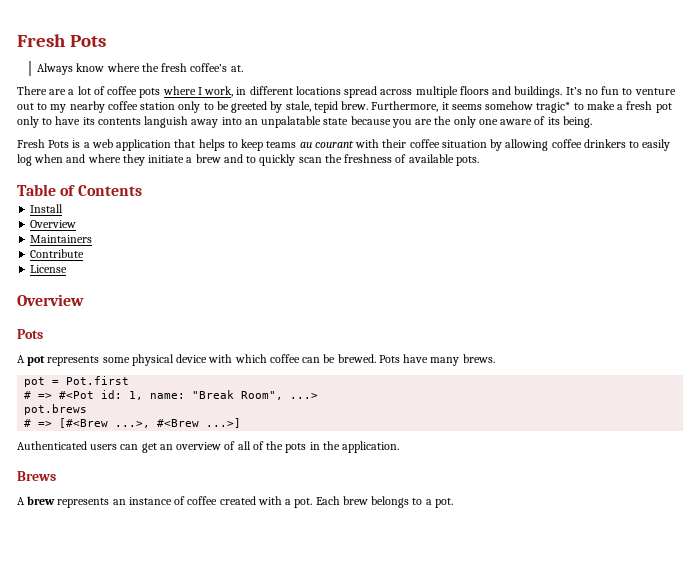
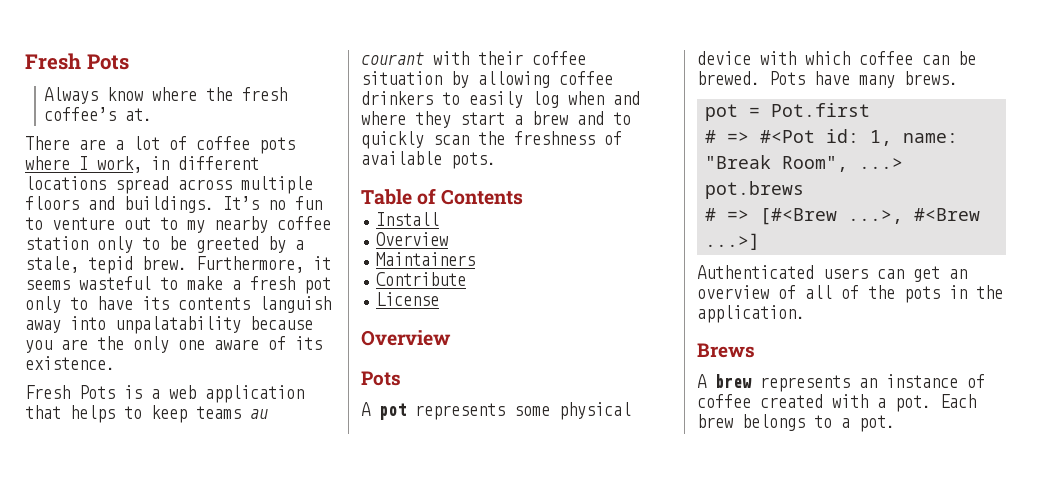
- It’s no fun to venture out to my nearby coffee station only to be greeted by stale, tepid brew.
+ It’s no fun to venture out to my nearby coffee station only to be greeted by a stale, tepid brew.
- Furthermore, it seems somehow tragic* to make a fresh pot only to have its contents languish away into an unpalatable state because you are the only one aware of its being.
+ Furthermore, it seems wasteful to make a fresh pot only to have its contents languish away into unpalatability because you are the only one aware of its existence.
- Fresh Pots is a web application that helps to keep teams au courant with their coffee situation by allowing coffee drinkers to easily log when and where they initiate a brew and to quickly scan the freshness of available pots.
+ Fresh Pots is a web application that helps to keep teams au courant with their coffee situation by allowing coffee drinkers to easily log when and where they start a brew and to quickly scan the freshness of available pots.

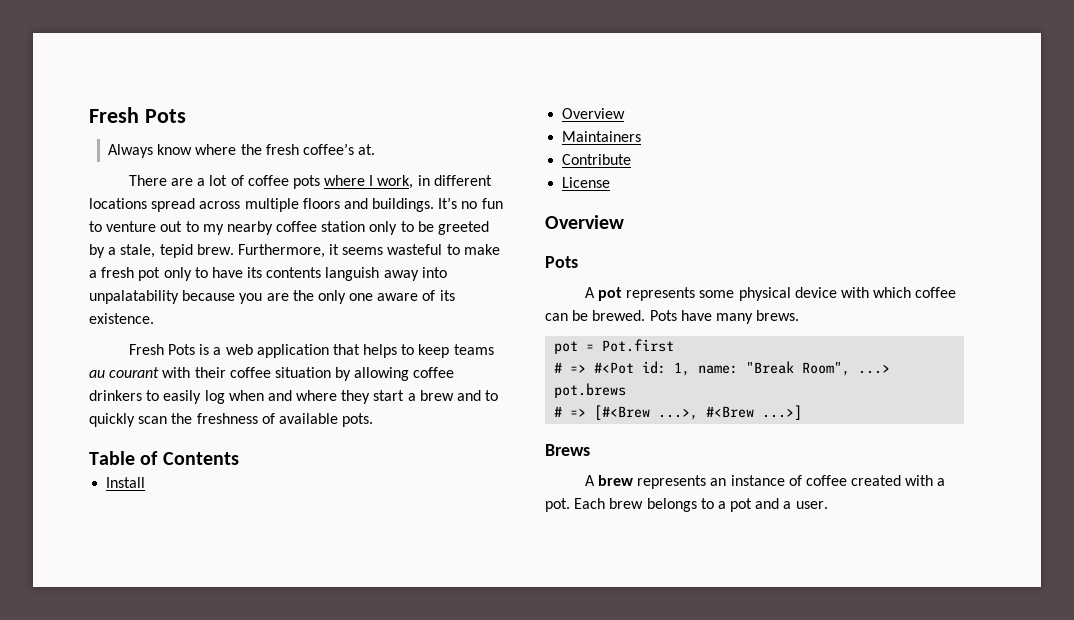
- Authenticated users can get an overview of all of the pots in the application.
- Each brew belongs to a pot.
+ Each brew belongs to a pot and a user.

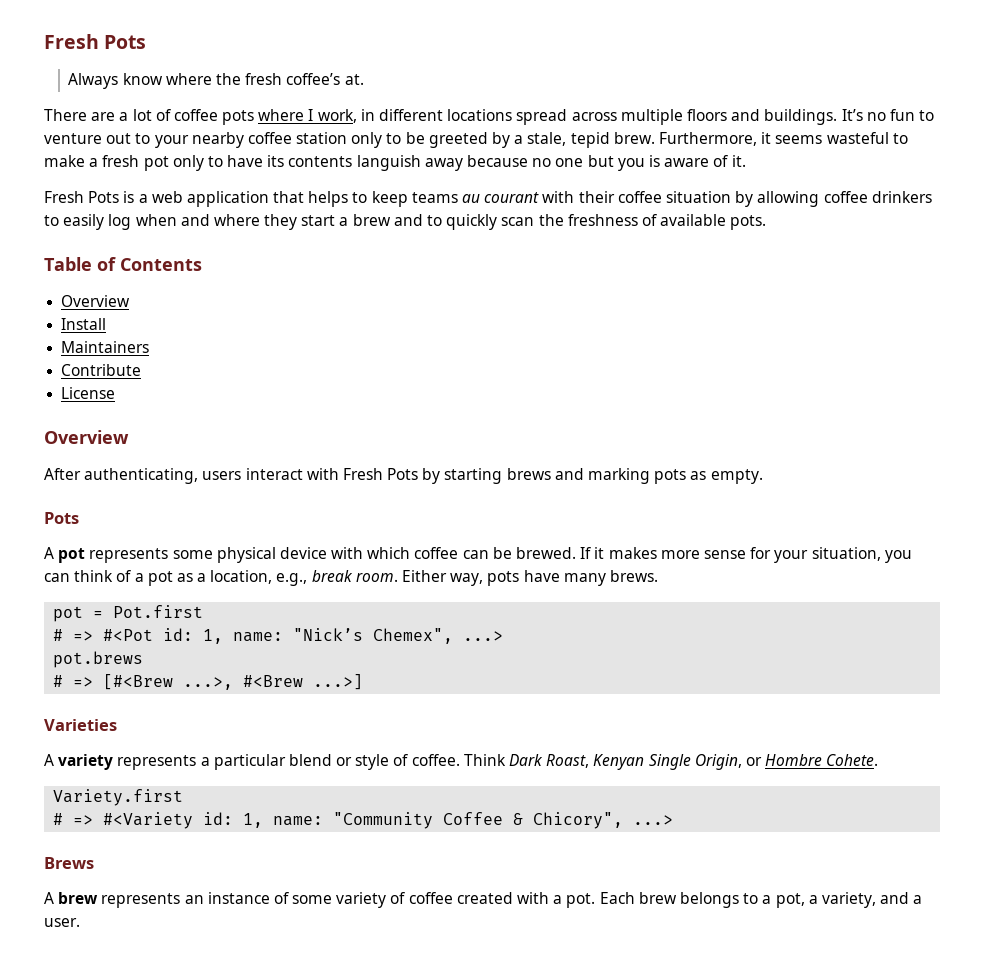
- It’s no fun to venture out to my nearby coffee station only to be greeted by a stale, tepid brew.
+ It’s no fun to venture out to your nearby coffee station only to be greeted by a stale, tepid brew.
- Furthermore, it seems wasteful to make a fresh pot only to have its contents languish away into unpalatability because you are the only one aware of its existence.
+ Furthermore, it seems wasteful to make a fresh pot only to have its contents languish away because no one but you is aware of it.
  Table of Contents
+ Overview
  Install
- Overview
+ After authenticating, users interact with Fresh Pots by starting brews and marking pots as empty.
- Pots have many brews.
+ If it makes more sense for your situation, you can think of a pot as a location, e.g., break room. Either way, pots have many brews.
- # => #<Pot id: 1, name: "Break Room", ...>
+ # => #<Pot id: 1, name: "Nick’s Chemex", ...>
+ Varieties
+ A variety represents a particular blend or style of coffee. Think Dark Roast, Kenyan Single Origin, or Hombre Cohete.
+ Variety.first
+ # => #<Variety id: 1, name: "Community Coffee & Chicory", ...>
- A brew represents an instance of coffee created with a pot.
+ A brew represents an instance of some variety of coffee created with a pot.
- Each brew belongs to a pot and a user.
+ Each brew belongs to a pot, a variety, and a user.

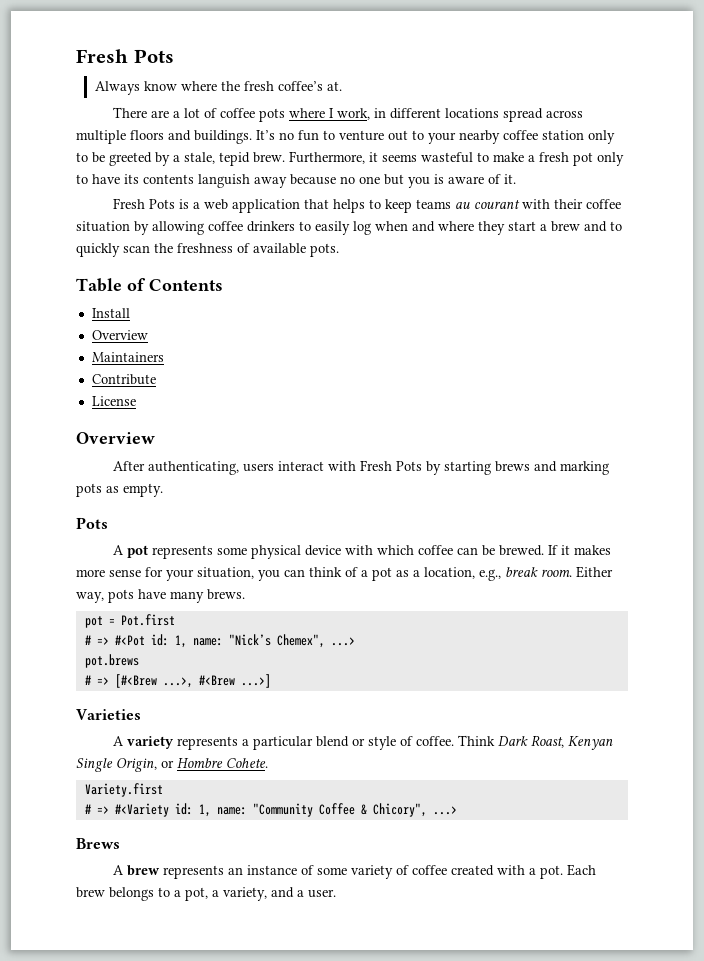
  Table of Contents
+ Install
  Overview
- Install

